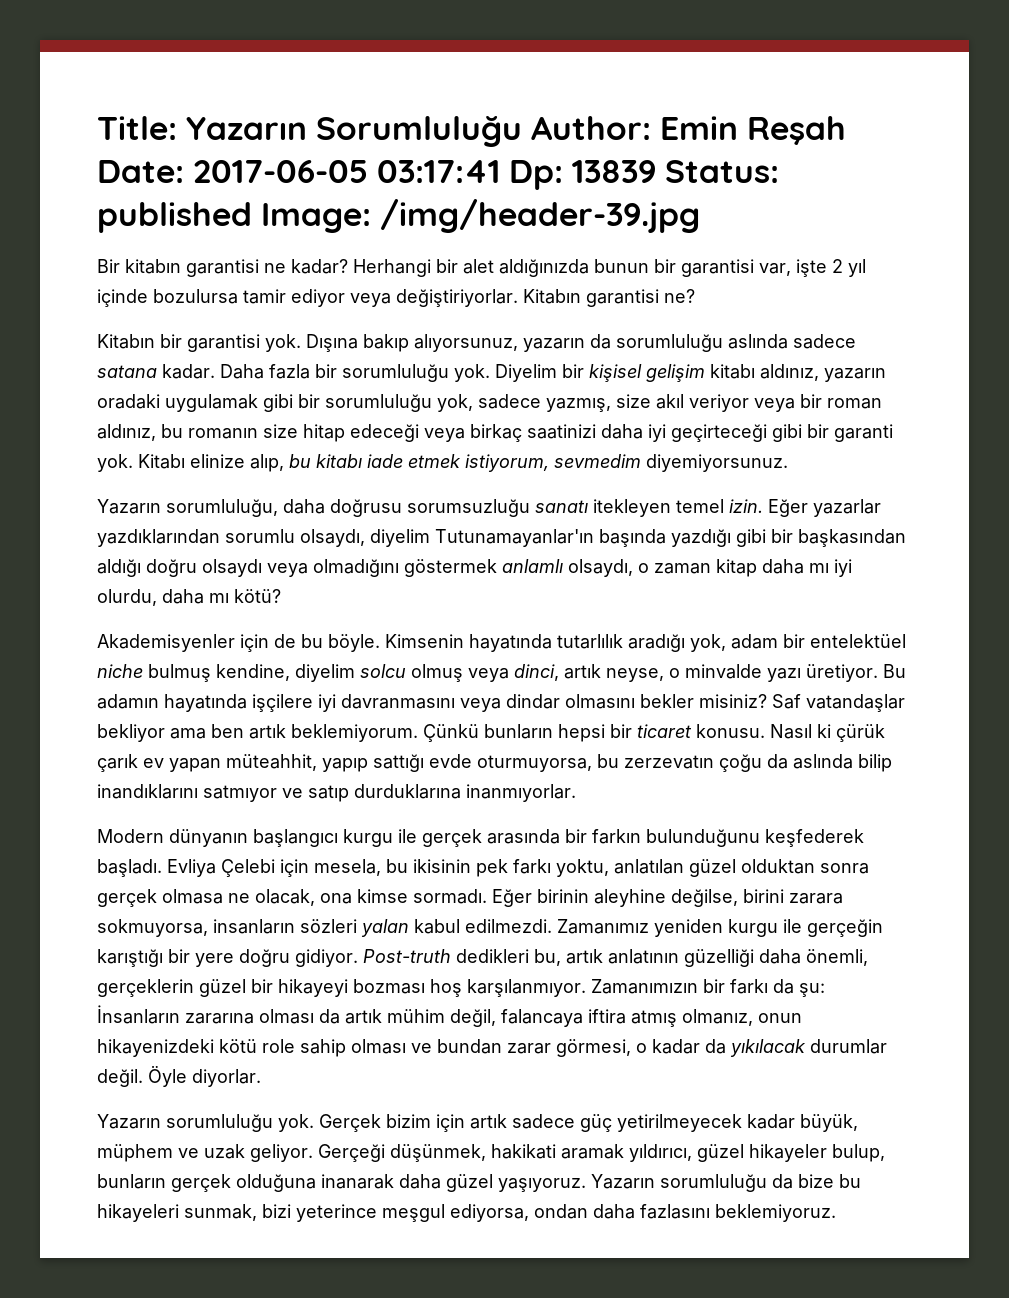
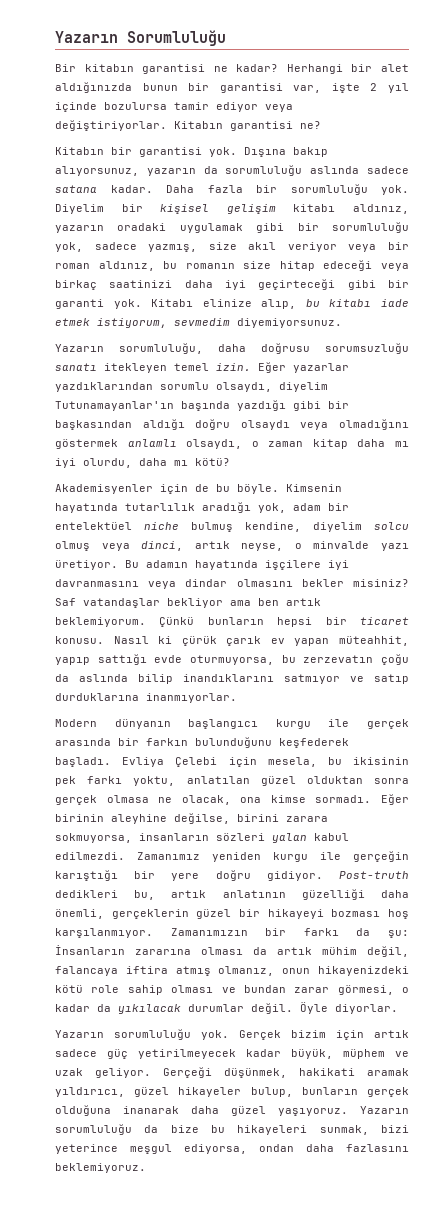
- Title: Yazarın Sorumluluğu Author: Emin Reşah Date: 2017-06-05 03:17:41 Dp: 13839 Status: published Image: /img/header-39.jpg
+ Yazarın Sorumluluğu

